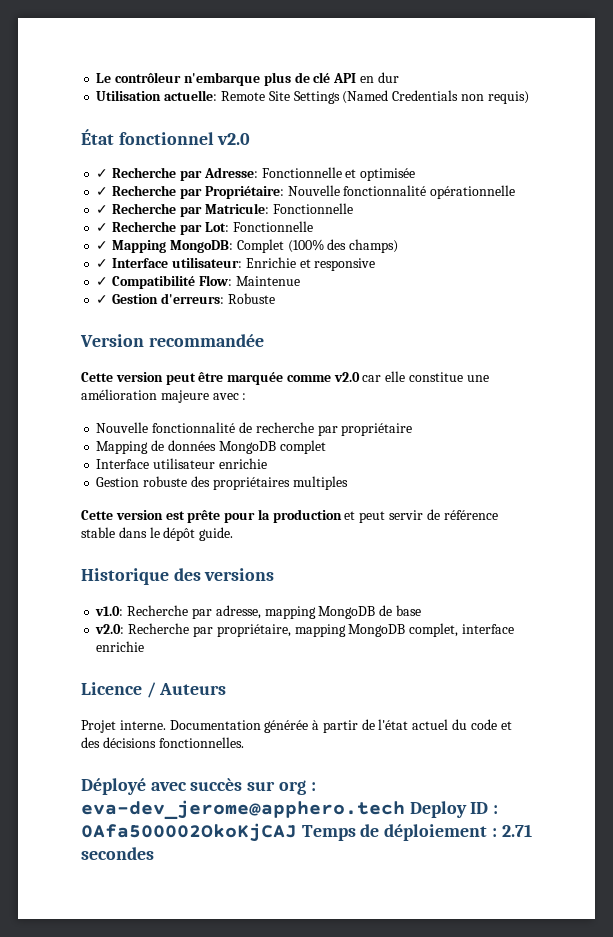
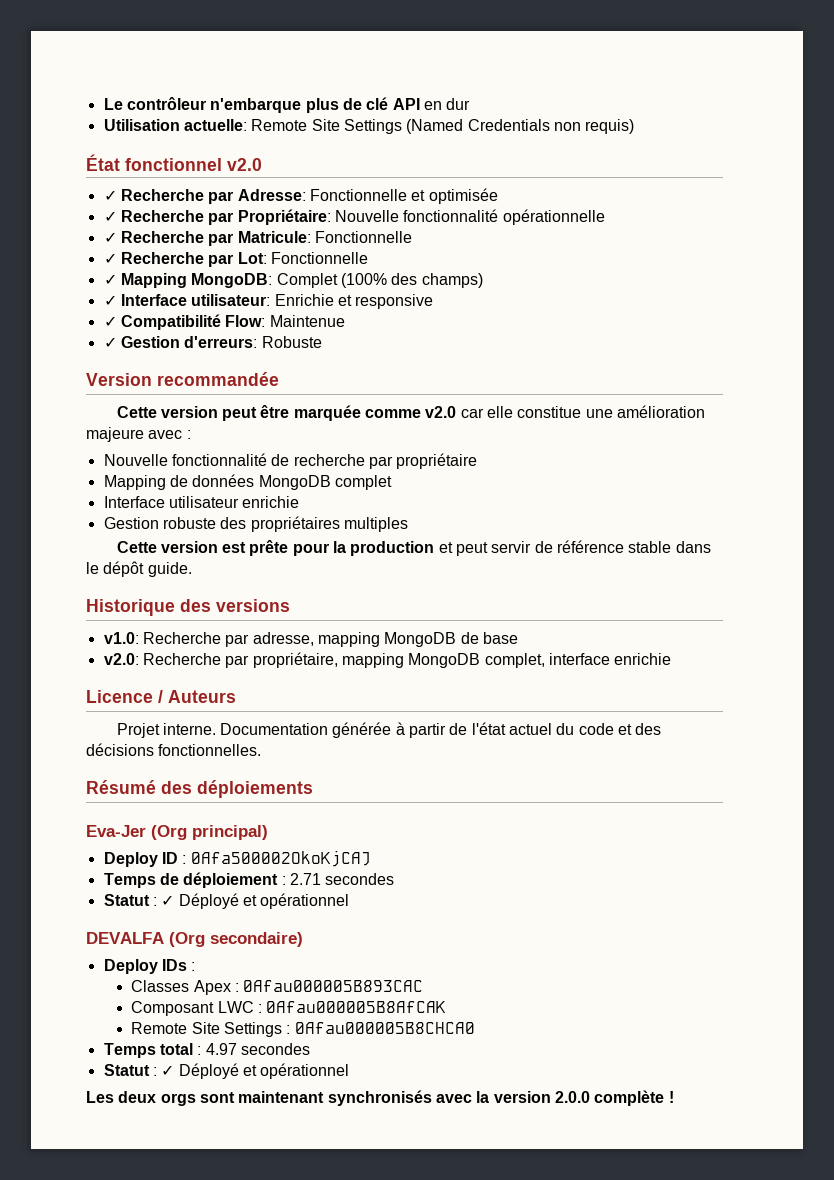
- Déployé avec succès sur org : eva-dev_jerome@apphero.tech Deploy ID : 0Afa500002OkoKjCAJ Temps de déploiement : 2.71 secondes
+ Résumé des déploiements
+ Eva-Jer (Org principal)
+ Deploy ID : 0Afa500002OkoKjCAJ
+ Temps de déploiement : 2.71 secondes
+ Statut : ✓ Déployé et opérationnel
+ DEVALFA (Org secondaire)
+ Deploy IDs :
+ Classes Apex : 0Afau000005B893CAC
+ Composant LWC : 0Afau000005B8AfCAK
+ Remote Site Settings : 0Afau000005B8CHCA0
+ Temps total : 4.97 secondes
+ Statut : ✓ Déployé et opérationnel
+ Les deux orgs sont maintenant synchronisés avec la version 2.0.0 complète !

